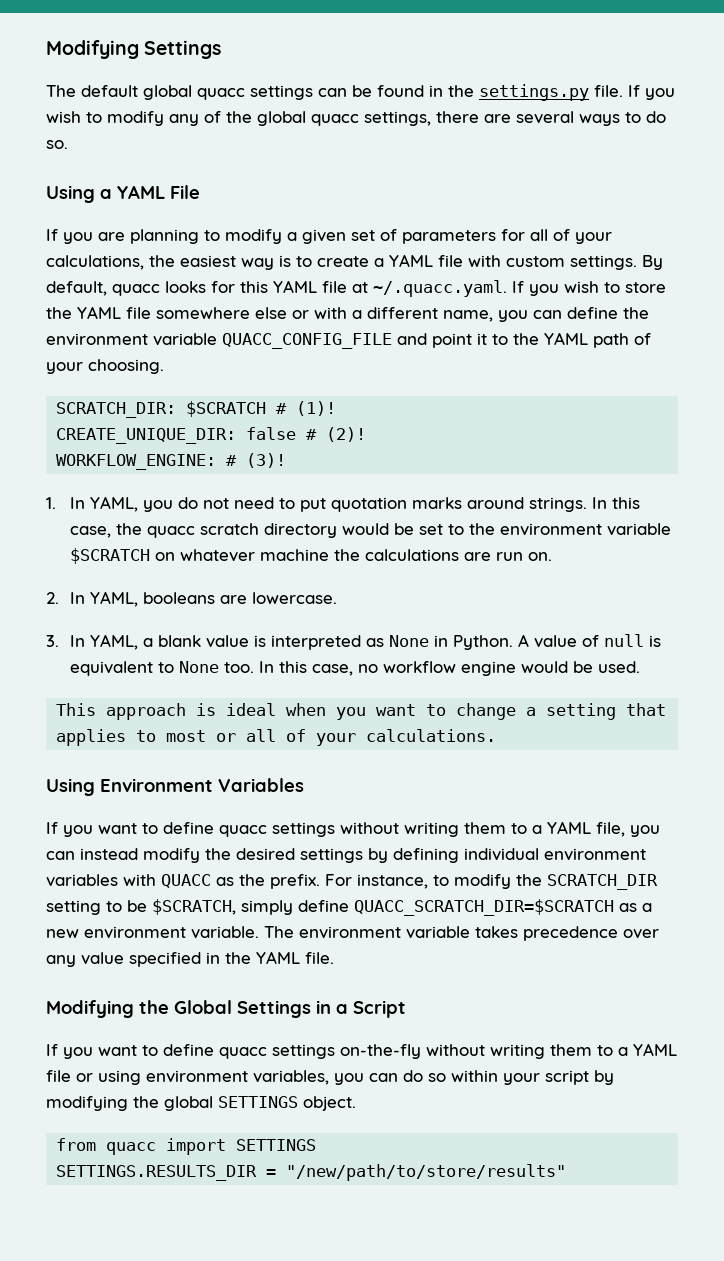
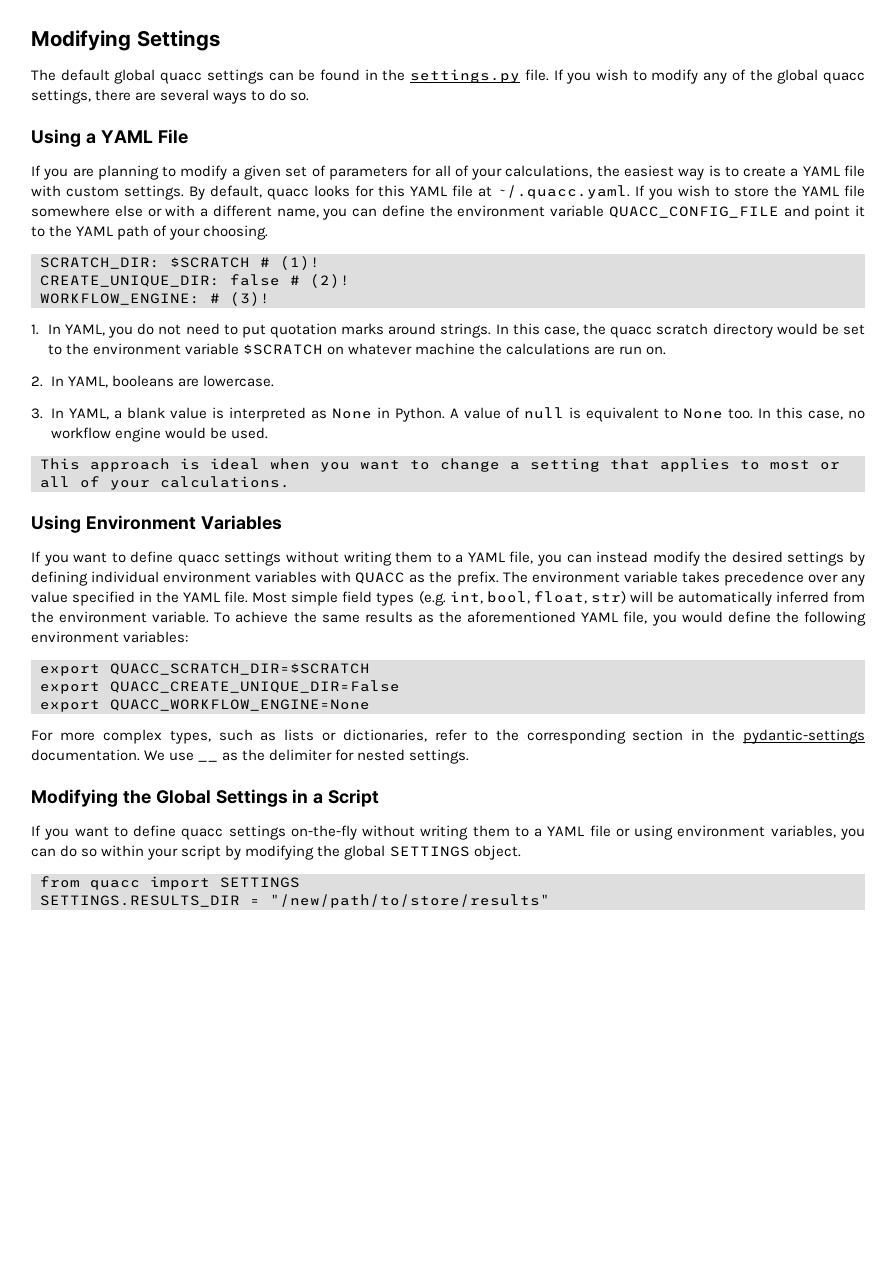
- For instance, to modify the SCRATCH_DIR setting to be $SCRATCH, simply define QUACC_SCRATCH_DIR=$SCRATCH as a new environment variable.
+ Most simple field types (e.g. int, bool, float, str) will be automatically inferred from the environment variable. To achieve the same results as the aforementioned YAML file, you would define the following environment variables:
+ export QUACC_SCRATCH_DIR=$SCRATCH
+ export QUACC_CREATE_UNIQUE_DIR=False
+ export QUACC_WORKFLOW_ENGINE=None
+ For more complex types, such as lists or dictionaries, refer to the corresponding section in the pydantic-settings documentation. We use __ as the delimiter for nested settings.

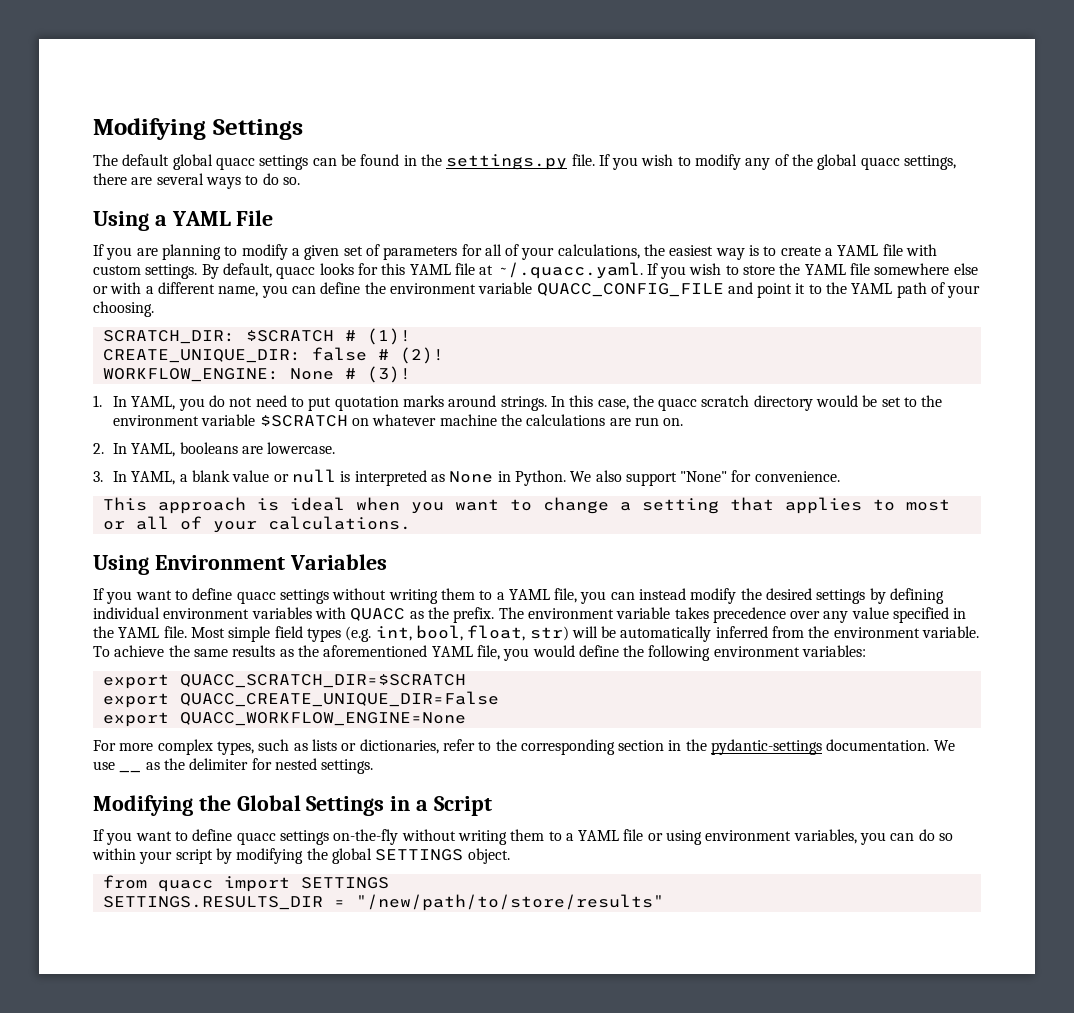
- WORKFLOW_ENGINE: # (3)!
+ WORKFLOW_ENGINE: None # (3)!
- 3. In YAML, a blank value is interpreted as None in Python.
+ 3. In YAML, a blank value or null is interpreted as None in Python.
- A value of null is equivalent to None too. In this case, no workflow engine would be used.
+ We also support "None" for convenience.

